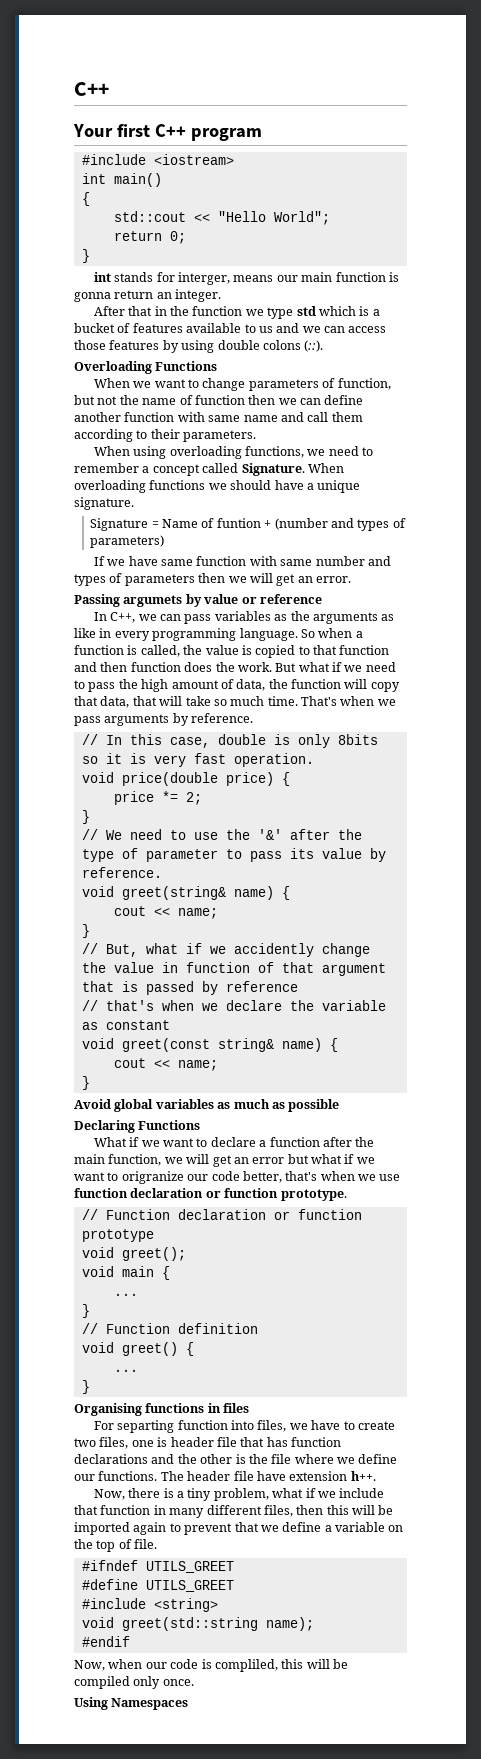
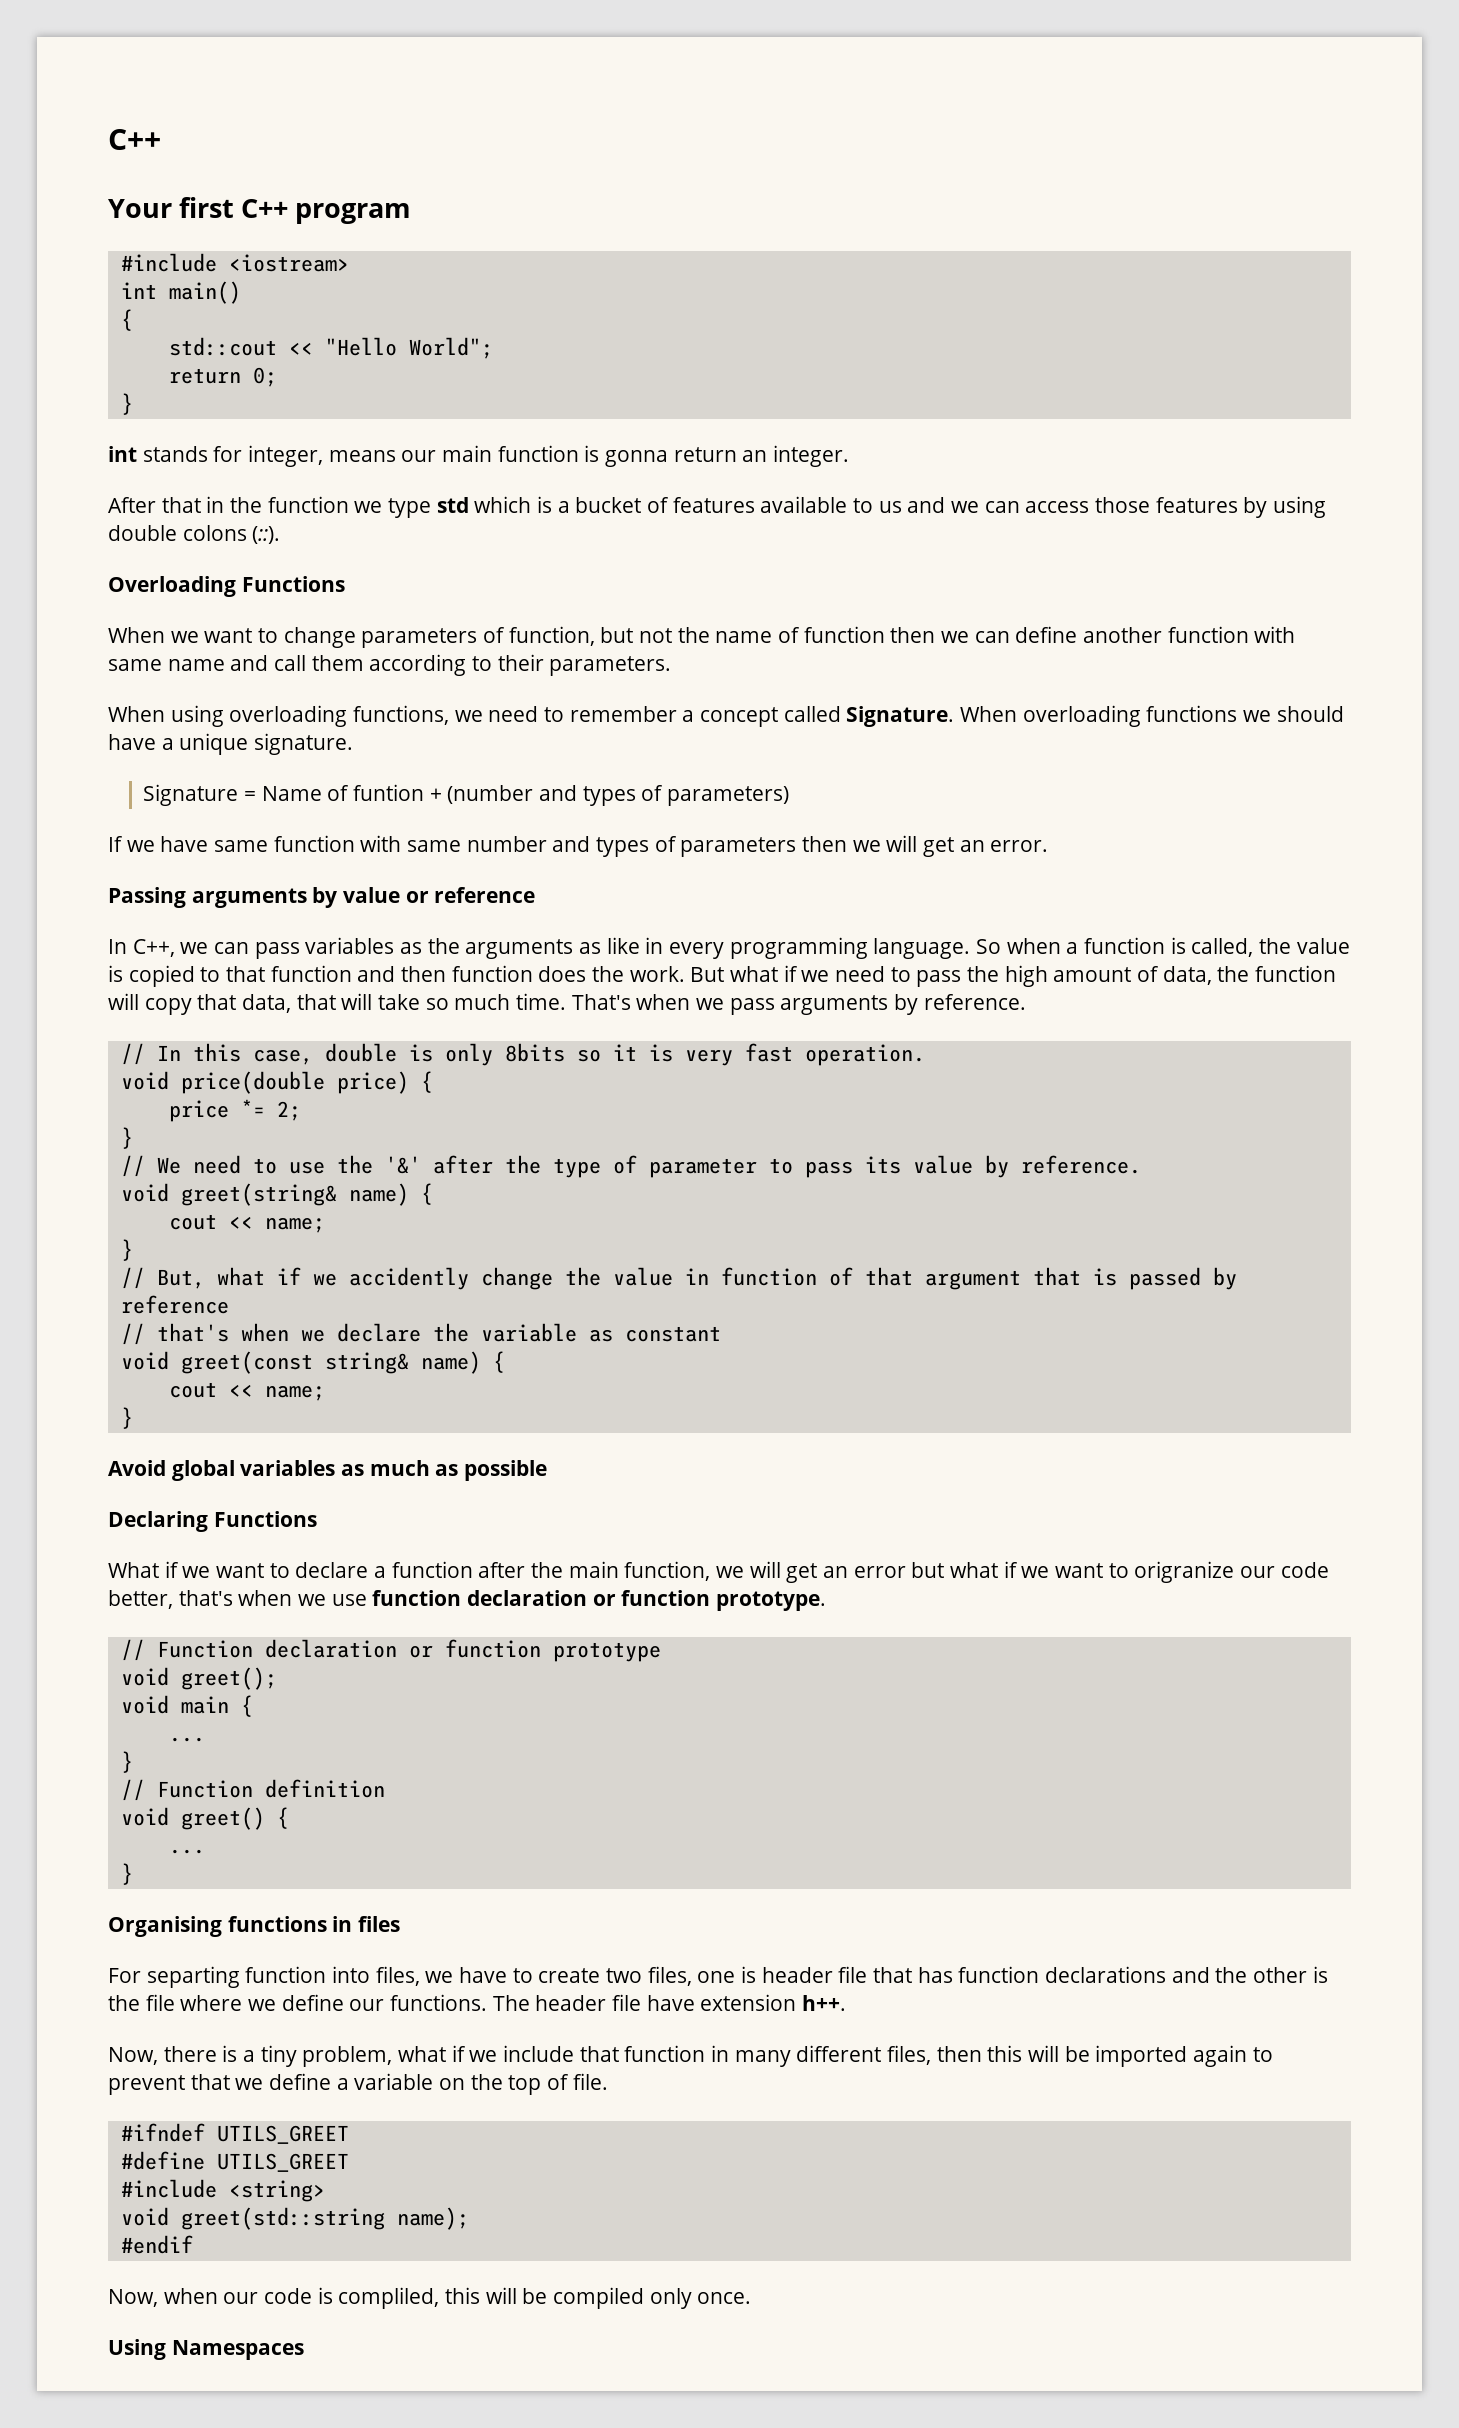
- int stands for interger, means our main function is gonna return an integer.
+ int stands for integer, means our main function is gonna return an integer.
- Passing argumets by value or reference
+ Passing arguments by value or reference

